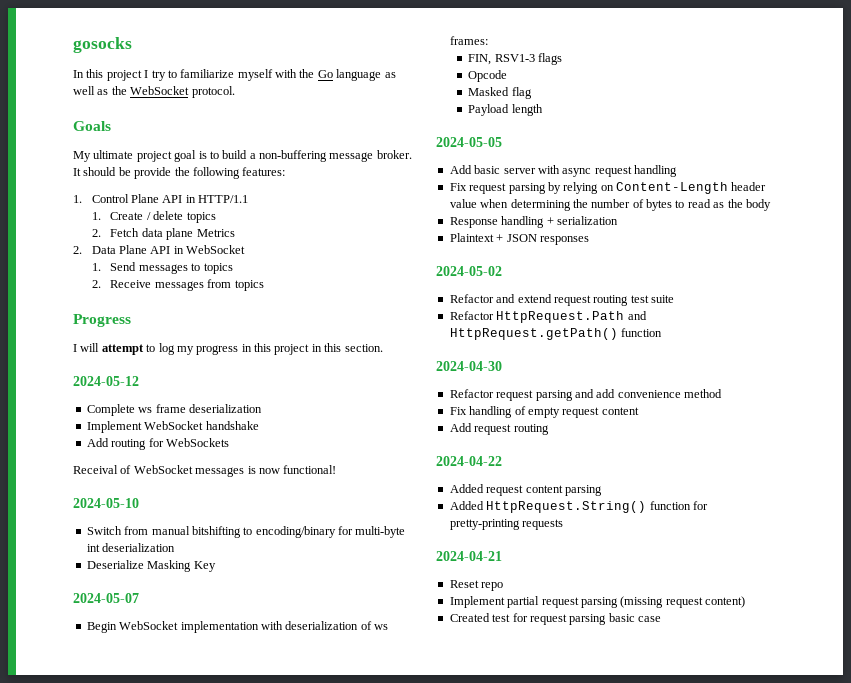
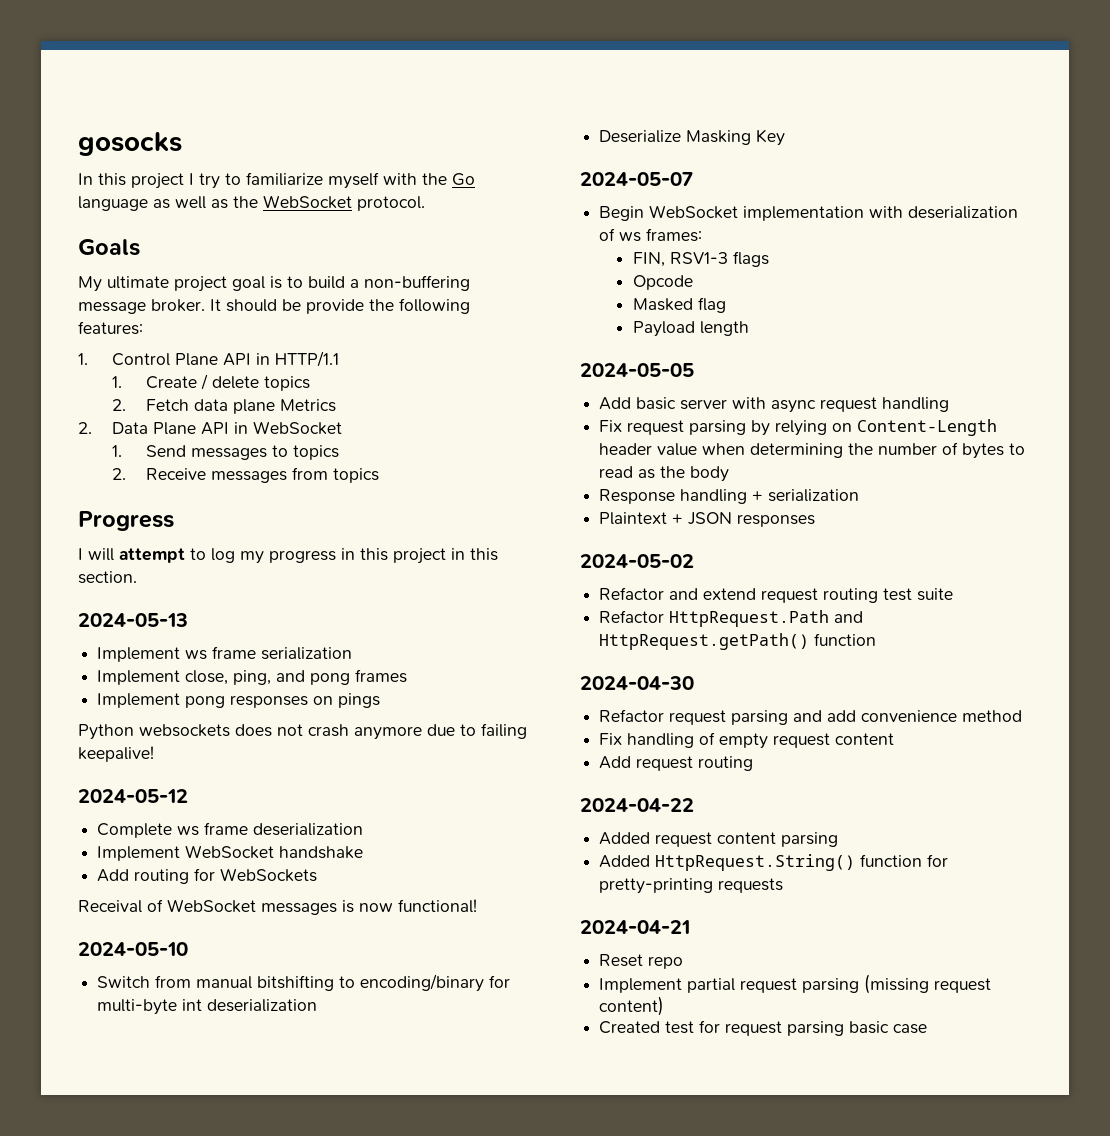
+ 2024-05-13
+ Implement ws frame serialization
+ Implement close, ping, and pong frames
+ Implement pong responses on pings
+ Python websockets does not crash anymore due to failing keepalive!

